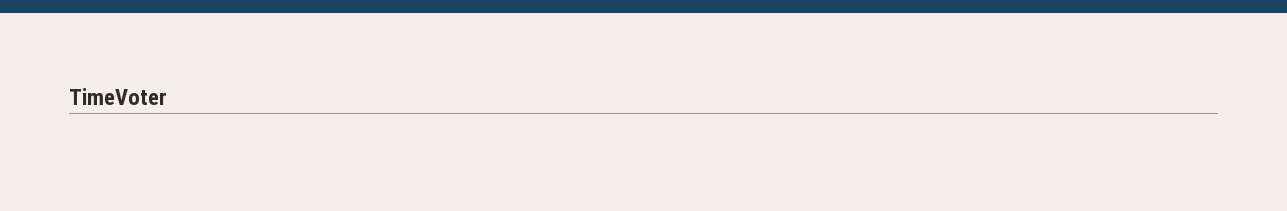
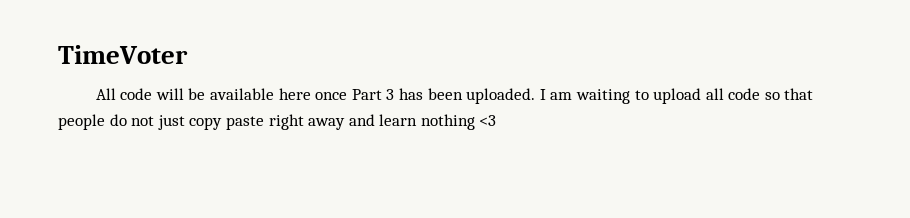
+ All code will be available here once Part 3 has been uploaded. I am waiting to upload all code so that people do not just copy paste right away and learn nothing <3

